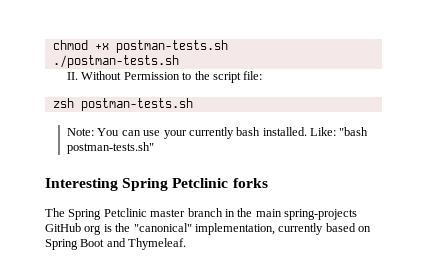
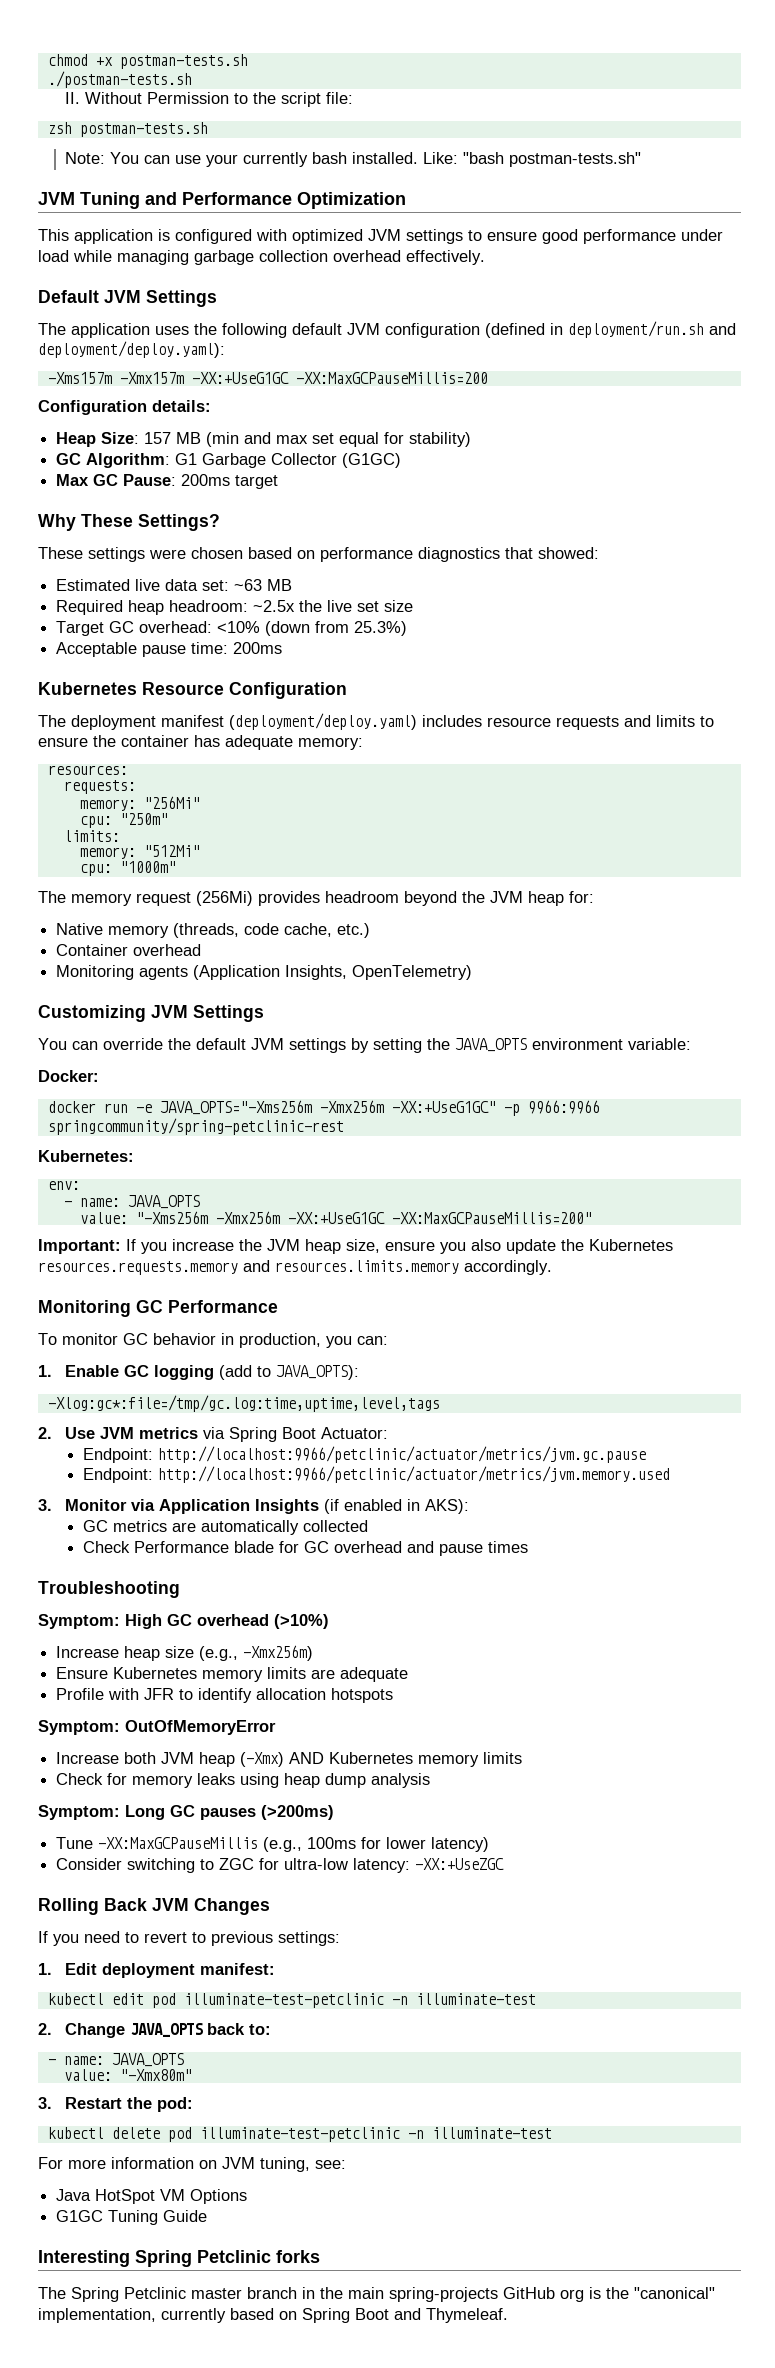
+ JVM Tuning and Performance Optimization
+ This application is configured with optimized JVM settings to ensure good performance under load while managing garbage collection overhead effectively.
+ Default JVM Settings
+ The application uses the following default JVM configuration (defined in deployment/run.sh and deployment/deploy.yaml):
+ -Xms157m -Xmx157m -XX:+UseG1GC -XX:MaxGCPauseMillis=200
+ Configuration details:
+ Heap Size: 157 MB (min and max set equal for stability)
+ GC Algorithm: G1 Garbage Collector (G1GC)
+ Max GC Pause: 200ms target
+ Why These Settings?
+ These settings were chosen based on performance diagnostics that showed:
+ Estimated live data set: ~63 MB
+ Required heap headroom: ~2.5x the live set size
+ Target GC overhead: <10% (down from 25.3%)
+ Acceptable pause time: 200ms
+ Kubernetes Resource Configuration
+ The deployment manifest (deployment/deploy.yaml) includes resource requests and limits to ensure the container has adequate memory:
+ resources:
+ requests:
+ memory: "256Mi"
+ cpu: "250m"
+ limits:
+ memory: "512Mi"
+ cpu: "1000m"
+ The memory request (256Mi) provides headroom beyond the JVM heap for:
+ Native memory (threads, code cache, etc.)
+ Container overhead
+ Monitoring agents (Application Insights, OpenTelemetry)
+ Customizing JVM Settings
+ You can override the default JVM settings by setting the JAVA_OPTS environment variable:
+ Docker:
+ docker run -e JAVA_OPTS="-Xms256m -Xmx256m -XX:+UseG1GC" -p 9966:9966 springcommunity/spring-petclinic-rest
+ Kubernetes:
+ env:
+ - name: JAVA_OPTS
+ value: "-Xms256m -Xmx256m -XX:+UseG1GC -XX:MaxGCPauseMillis=200"
+ Important: If you increase the JVM heap size, ensure you also update the Kubernetes resources.requests.memory and resources.limits.memory accordingly.
+ Monitoring GC Performance
+ To monitor GC behavior in production, you can:
+ 1. Enable GC logging (add to JAVA_OPTS):
+ -Xlog:gc*:file=/tmp/gc.log:time,uptime,level,tags
+ 2. Use JVM metrics via Spring Boot Actuator:
+ Endpoint: http://localhost:9966/petclinic/actuator/metrics/jvm.gc.pause
+ Endpoint: http://localhost:9966/petclinic/actuator/metrics/jvm.memory.used
+ 3. Monitor via Application Insights (if enabled in AKS):
+ GC metrics are automatically collected
+ Check Performance blade for GC overhead and pause times
+ Troubleshooting
+ Symptom: High GC overhead (>10%)
+ Increase heap size (e.g., -Xmx256m)
+ Ensure Kubernetes memory limits are adequate
+ Profile with JFR to identify allocation hotspots
+ Symptom: OutOfMemoryError
+ Increase both JVM heap (-Xmx) AND Kubernetes memory limits
+ Check for memory leaks using heap dump analysis
+ Symptom: Long GC pauses (>200ms)
+ Tune -XX:MaxGCPauseMillis (e.g., 100ms for lower latency)
+ Consider switching to ZGC for ultra-low latency: -XX:+UseZGC
+ Rolling Back JVM Changes
+ If you need to revert to previous settings:
+ 1. Edit deployment manifest:
+ kubectl edit pod illuminate-test-petclinic -n illuminate-test
+ 2. Change JAVA_OPTS back to:
+ - name: JAVA_OPTS
+ value: "-Xmx80m"
+ 3. Restart the pod:
+ kubectl delete pod illuminate-test-petclinic -n illuminate-test
+ For more information on JVM tuning, see:
+ Java HotSpot VM Options
+ G1GC Tuning Guide

